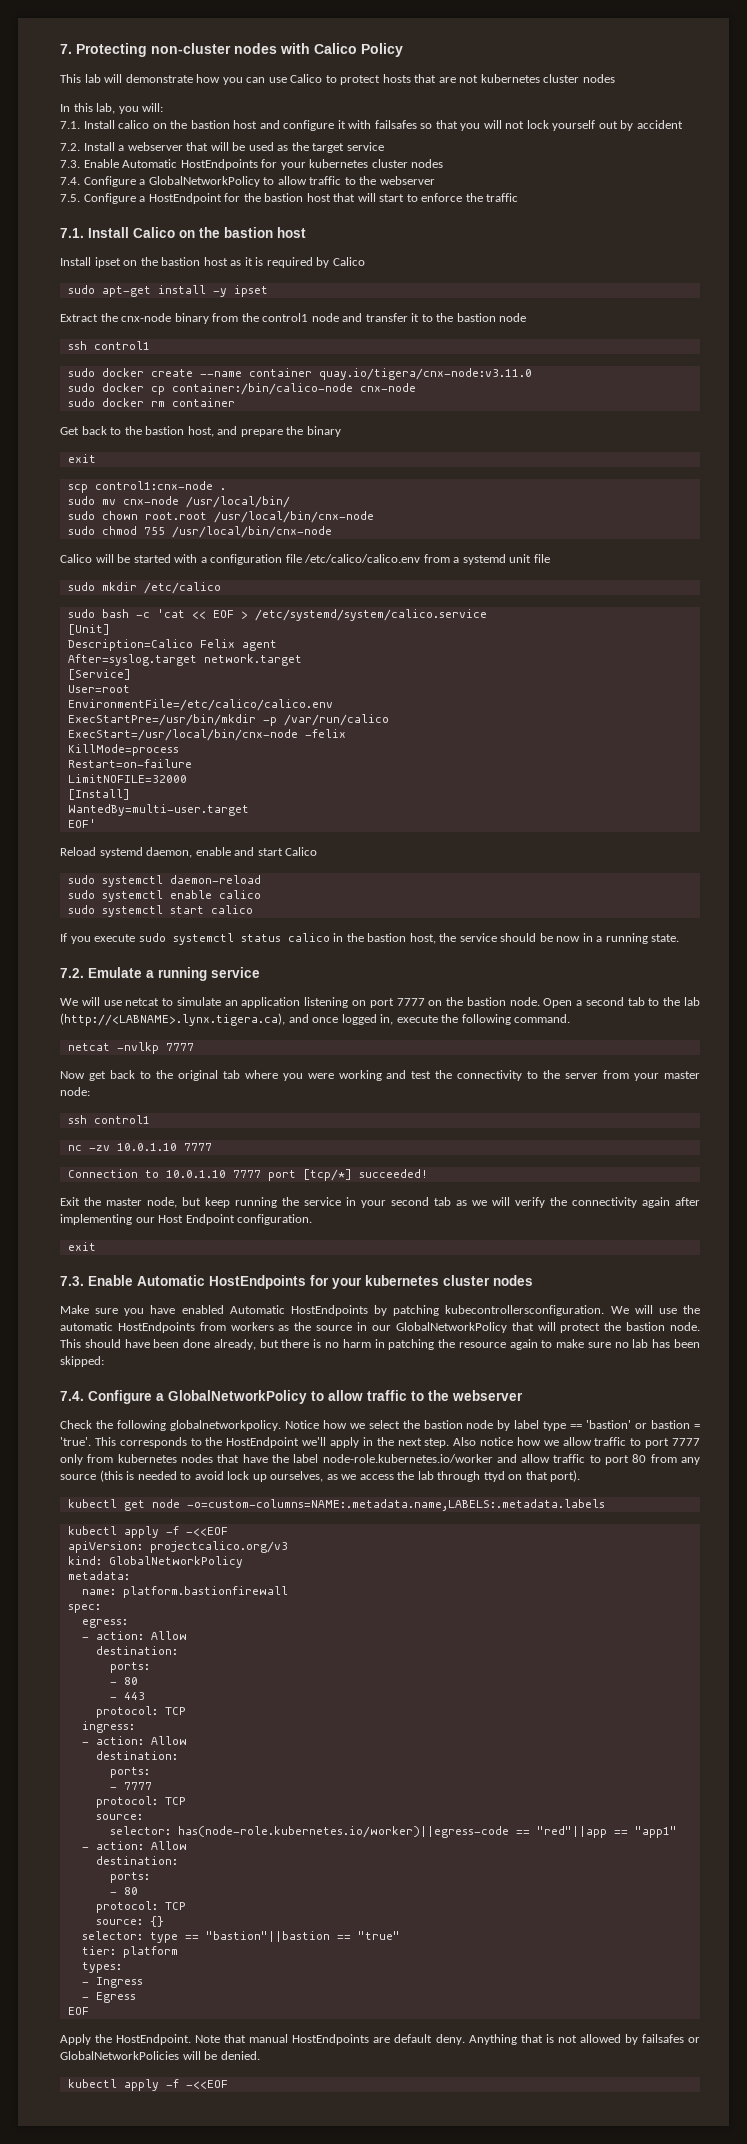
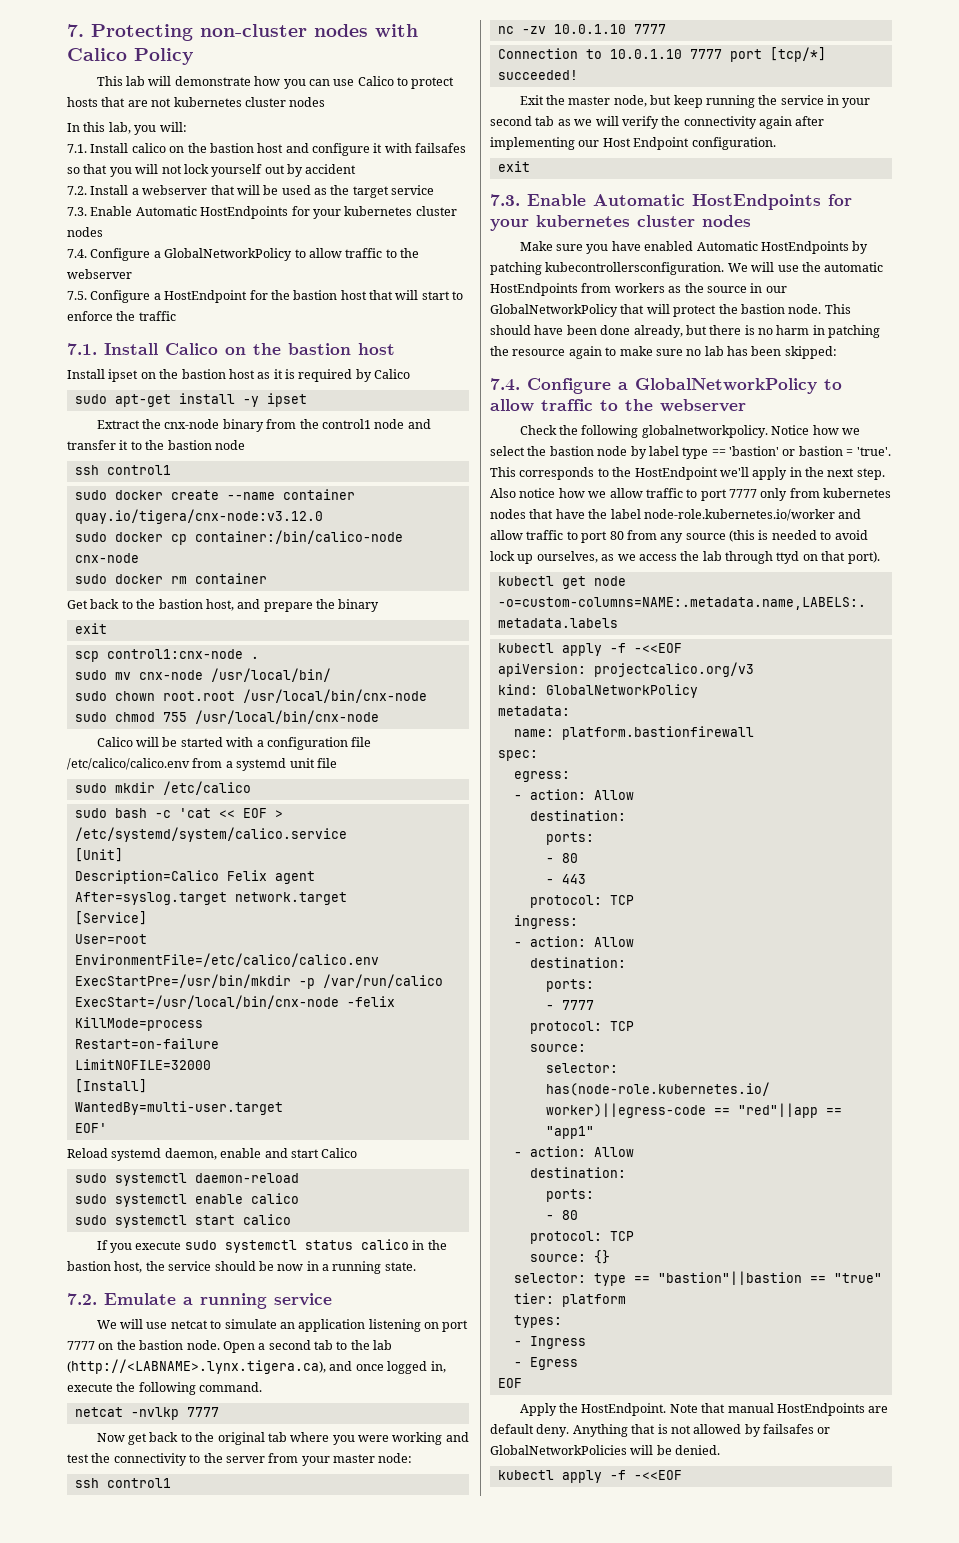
- sudo docker create --name container quay.io/tigera/cnx-node:v3.11.0
+ sudo docker create --name container quay.io/tigera/cnx-node:v3.12.0

